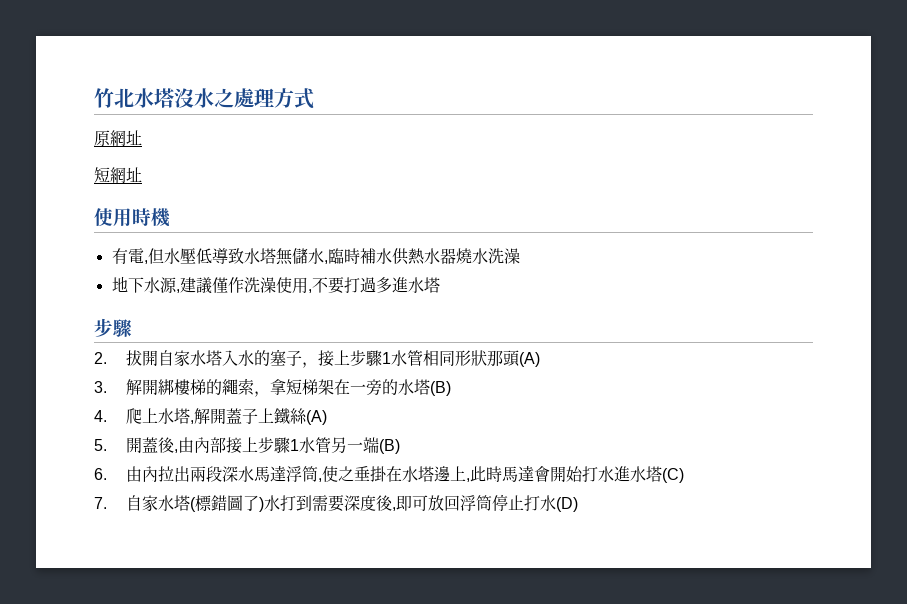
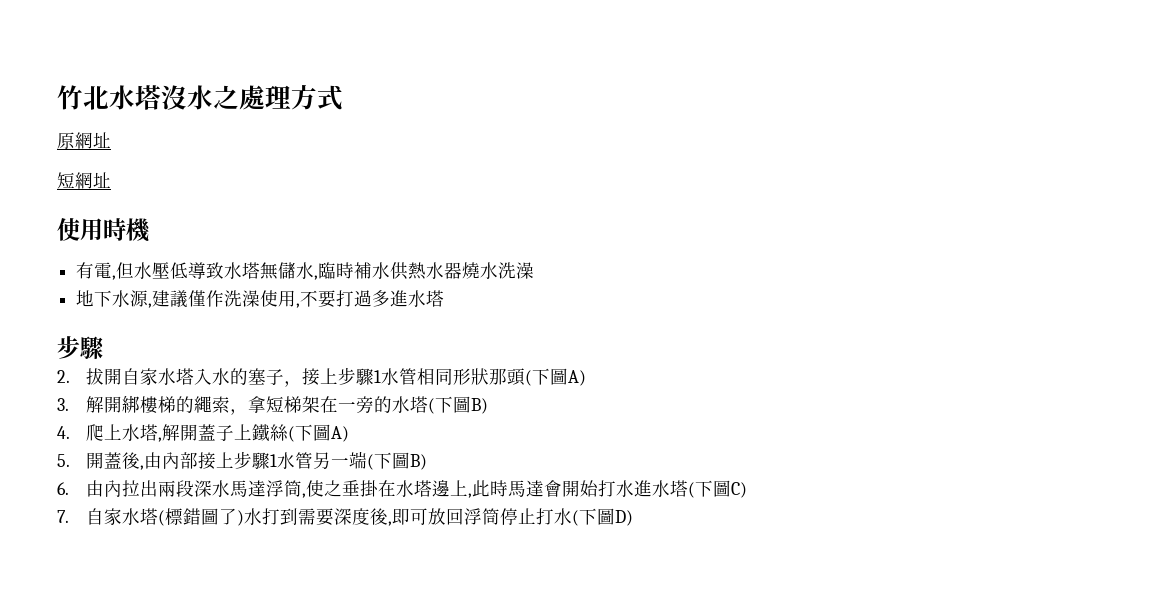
- 2.拔開自家水塔入水的塞子，接上步驟1水管相同形狀那頭(A)
+ 2.拔開自家水塔入水的塞子，接上步驟1水管相同形狀那頭(下圖A)
- 3.解開綁樓梯的繩索，拿短梯架在一旁的水塔(B)
+ 3.解開綁樓梯的繩索，拿短梯架在一旁的水塔(下圖B)
- 4.爬上水塔,解開蓋子上鐵絲(A)
+ 4.爬上水塔,解開蓋子上鐵絲(下圖A)
- 5.開蓋後,由內部接上步驟1水管另一端(B)
+ 5.開蓋後,由內部接上步驟1水管另一端(下圖B)
- 6.由內拉出兩段深水馬達浮筒,使之垂掛在水塔邊上,此時馬達會開始打水進水塔(C)
+ 6.由內拉出兩段深水馬達浮筒,使之垂掛在水塔邊上,此時馬達會開始打水進水塔(下圖C)
- 7.自家水塔(標錯圖了)水打到需要深度後,即可放回浮筒停止打水(D)
+ 7.自家水塔(標錯圖了)水打到需要深度後,即可放回浮筒停止打水(下圖D)

